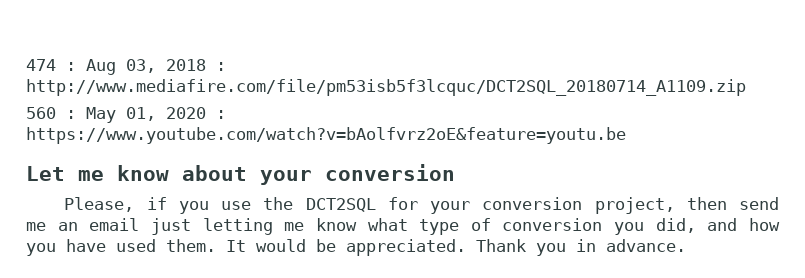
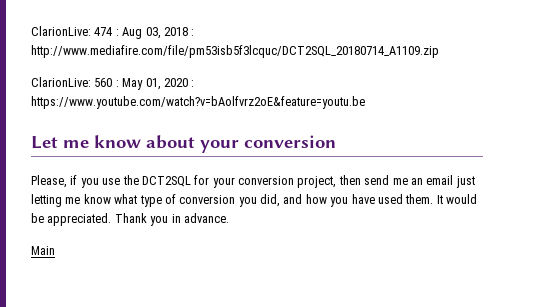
- 474 : Aug 03, 2018 : http://www.mediafire.com/file/pm53isb5f3lcquc/DCT2SQL_20180714_A1109.zip
+ ClarionLive: 474 : Aug 03, 2018 : http://www.mediafire.com/file/pm53isb5f3lcquc/DCT2SQL_20180714_A1109.zip
- 560 : May 01, 2020 : https://www.youtube.com/watch?v=bAolfvrz2oE&feature=youtu.be
+ ClarionLive: 560 : May 01, 2020 : https://www.youtube.com/watch?v=bAolfvrz2oE&feature=youtu.be
+ Main

